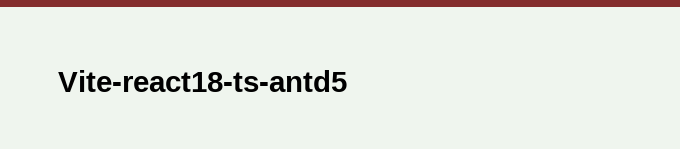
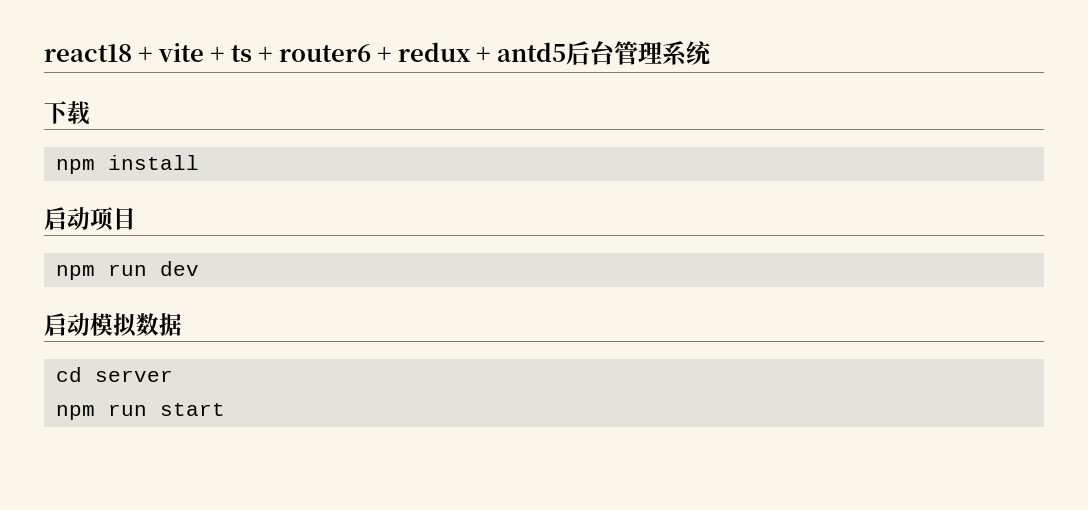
- Vite-react18-ts-antd5
+ react18 + vite + ts + router6 + redux + antd5后台管理系统
+ 下载
+ npm install
+ 启动项目
+ npm run dev
+ 启动模拟数据
+ cd server
+ npm run start

